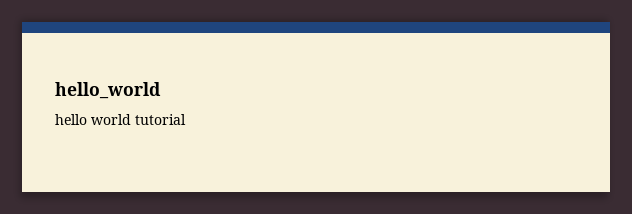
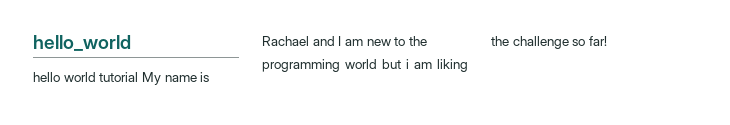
- hello world tutorial
+ hello world tutorial My name is Rachael and I am new to the programming world but i am liking the challenge so far!

